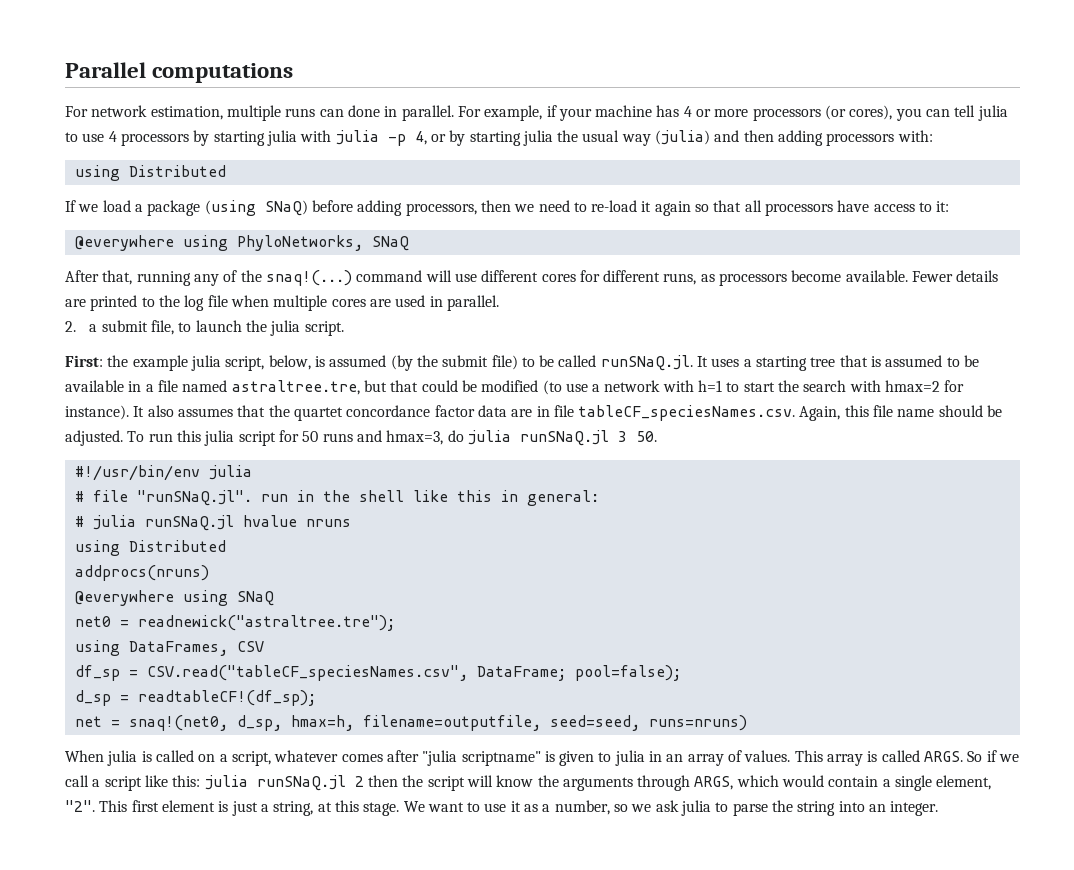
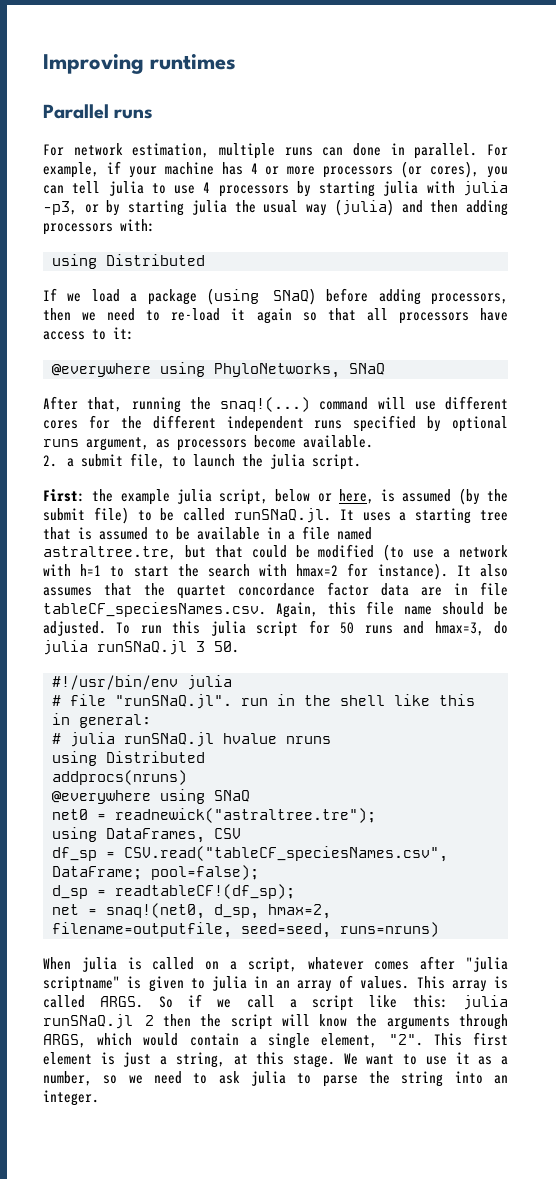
- Parallel computations
+ Improving runtimes
+ Parallel runs
- For example, if your machine has 4 or more processors (or cores), you can tell julia to use 4 processors by starting julia with julia -p 4, or by starting julia the usual way (julia) and then adding processors with:
+ For example, if your machine has 4 or more processors (or cores), you can tell julia to use 4 processors by starting julia with julia -p3, or by starting julia the usual way (julia) and then adding processors with:
- After that, running any of the snaq!(...) command will use different cores for different runs, as processors become available. Fewer details are printed to the log file when multiple cores are used in parallel.
+ After that, running the snaq!(...) command will use different cores for the different independent runs specified by optional runs argument, as processors become available.
- First: the example julia script, below, is assumed (by the submit file) to be called runSNaQ.jl. It uses a starting tree that is assumed to be available in a file named astraltree.tre, but that could be modified (to use a network with h=1 to start the search with hmax=2 for instance).
+ First: the example julia script, below or here, is assumed (by the submit file) to be called runSNaQ.jl. It uses a starting tree that is assumed to be available in a file named astraltree.tre, but that could be modified (to use a network with h=1 to start the search with hmax=2 for instance).
- net = snaq!(net0, d_sp, hmax=h, filename=outputfile, seed=seed, runs=nruns)
+ net = snaq!(net0, d_sp, hmax=2, filename=outputfile, seed=seed, runs=nruns)
- We want to use it as a number, so we ask julia to parse the string into an integer.
+ We want to use it as a number, so we need to ask julia to parse the string into an integer.

